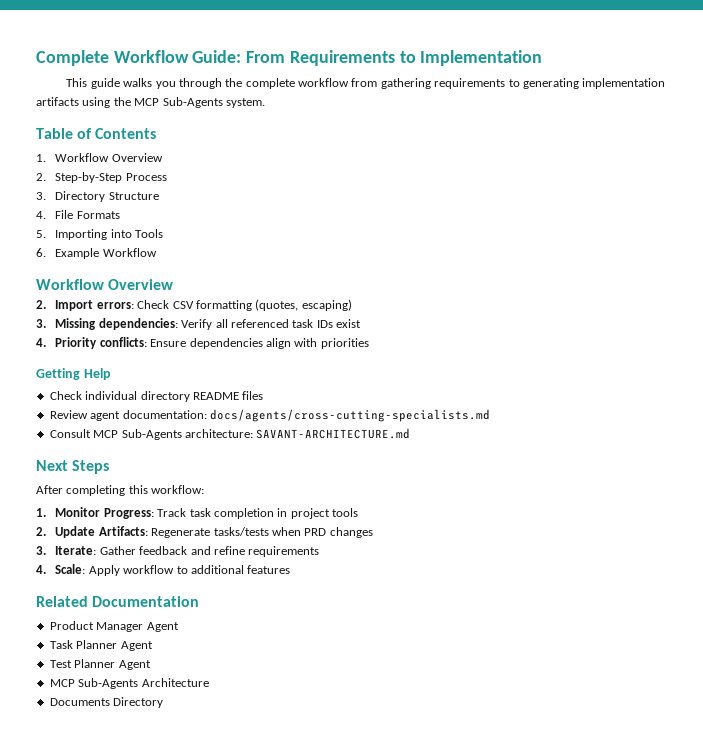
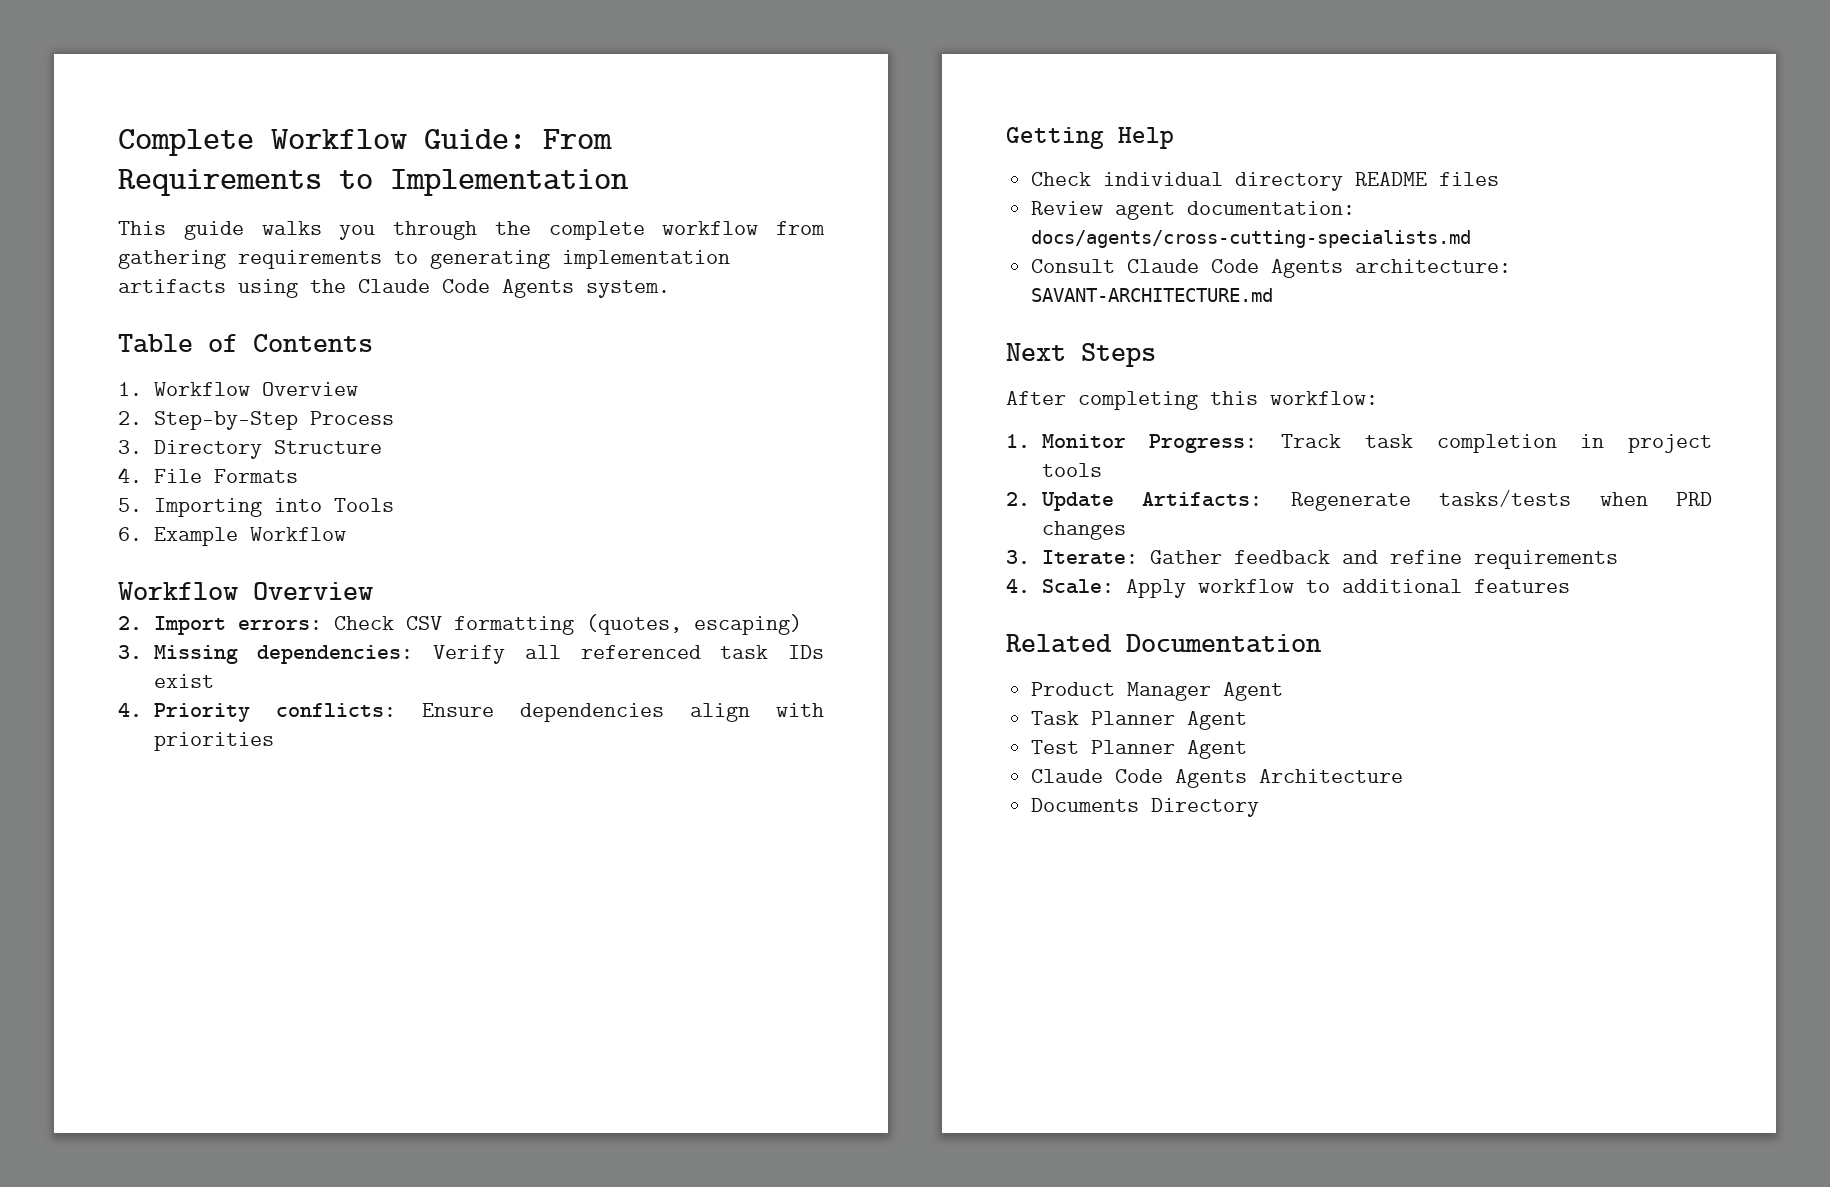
- This guide walks you through the complete workflow from gathering requirements to generating implementation artifacts using the MCP Sub-Agents system.
+ This guide walks you through the complete workflow from gathering requirements to generating implementation artifacts using the Claude Code Agents system.
- Consult MCP Sub-Agents architecture: SAVANT-ARCHITECTURE.md
+ Consult Claude Code Agents architecture: SAVANT-ARCHITECTURE.md
- MCP Sub-Agents Architecture
+ Claude Code Agents Architecture

